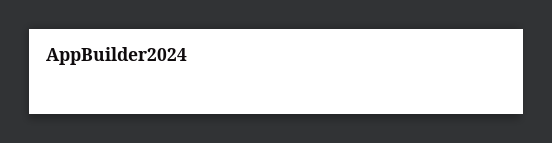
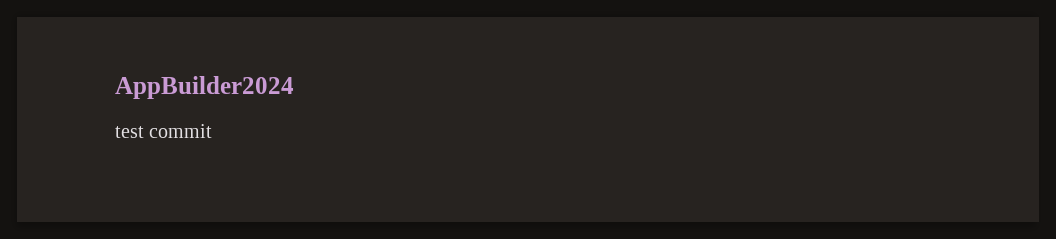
+ test commit

